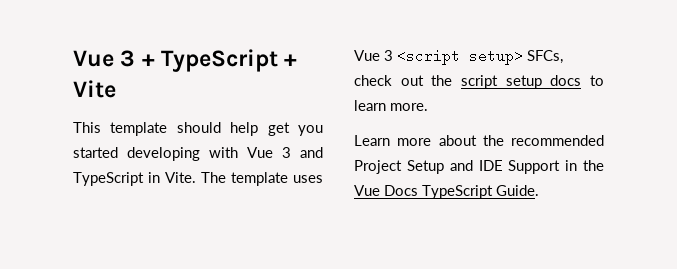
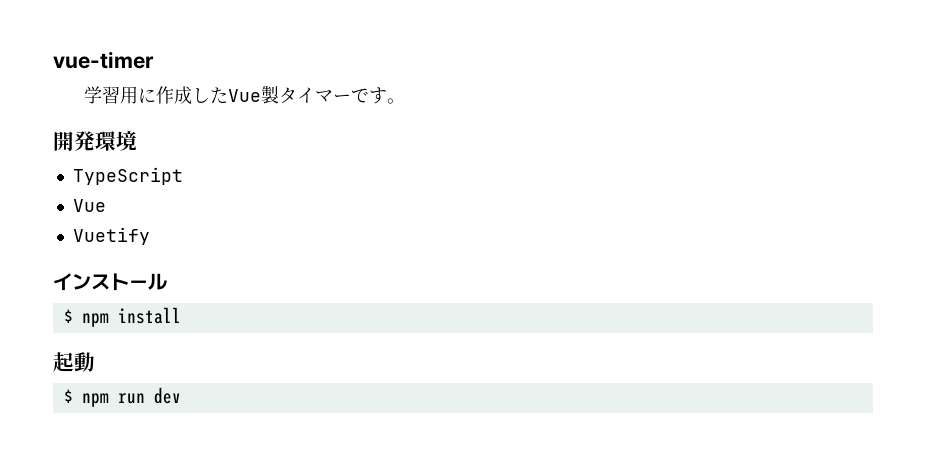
- Vue 3 + TypeScript + Vite
- This template should help get you started developing with Vue 3 and TypeScript in Vite. The template uses Vue 3 <script setup> SFCs, check out the script setup docs to learn more.
- Learn more about the recommended Project Setup and IDE Support in the Vue Docs TypeScript Guide.
+ vue-timer
+ 学習用に作成したVue製タイマーです。
+ 開発環境
+ TypeScript
+ Vue
+ Vuetify
+ インストール
+ $ npm install
+ 起動
+ $ npm run dev

